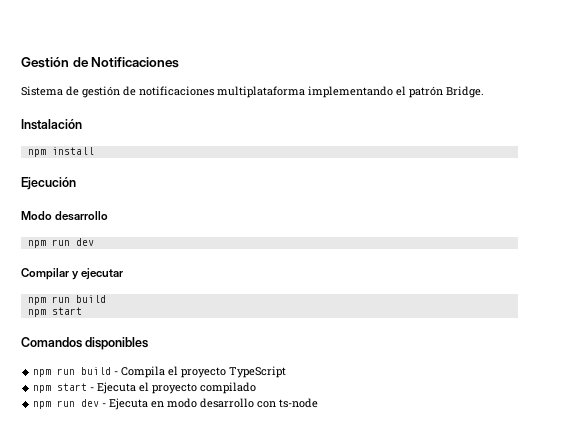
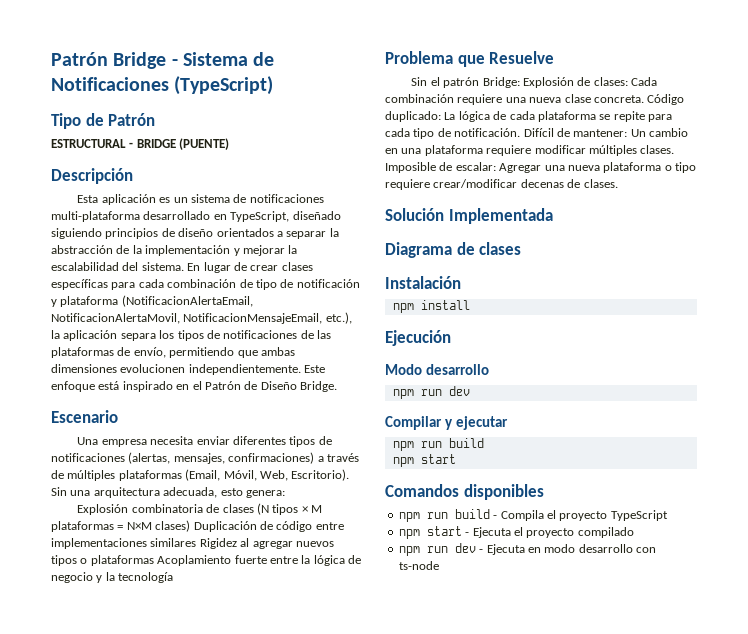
- Gestión de Notificaciones
- Sistema de gestión de notificaciones multiplataforma implementando el patrón Bridge.
+ Patrón Bridge - Sistema de Notificaciones (TypeScript)
+ Tipo de Patrón
+ ESTRUCTURAL - BRIDGE (PUENTE)
+ Descripción
+ Esta aplicación es un sistema de notificaciones multi-plataforma desarrollado en TypeScript, diseñado siguiendo principios de diseño orientados a separar la abstracción de la implementación y mejorar la escalabilidad del sistema. En lugar de crear clases específicas para cada combinación de tipo de notificación y plataforma (NotificacionAlertaEmail, NotificacionAlertaMovil, NotificacionMensajeEmail, etc.), la aplicación separa los tipos de notificaciones de las plataformas de envío, permitiendo que ambas dimensiones evolucionen independientemente. Este enfoque está inspirado en el Patrón de Diseño Bridge.
+ Escenario
+ Una empresa necesita enviar diferentes tipos de notificaciones (alertas, mensajes, confirmaciones) a través de múltiples plataformas (Email, Móvil, Web, Escritorio). Sin una arquitectura adecuada, esto genera:
+ Explosión combinatoria de clases (N tipos × M plataformas = N×M clases) Duplicación de código entre implementaciones similares Rigidez al agregar nuevos tipos o plataformas Acoplamiento fuerte entre la lógica de negocio y la tecnología
+ Problema que Resuelve
+ Sin el patrón Bridge: Explosión de clases: Cada combinación requiere una nueva clase concreta. Código duplicado: La lógica de cada plataforma se repite para cada tipo de notificación. Difícil de mantener: Un cambio en una plataforma requiere modificar múltiples clases. Imposible de escalar: Agregar una nueva plataforma o tipo requiere crear/modificar decenas de clases.
+ Solución Implementada
+ Diagrama de clases

